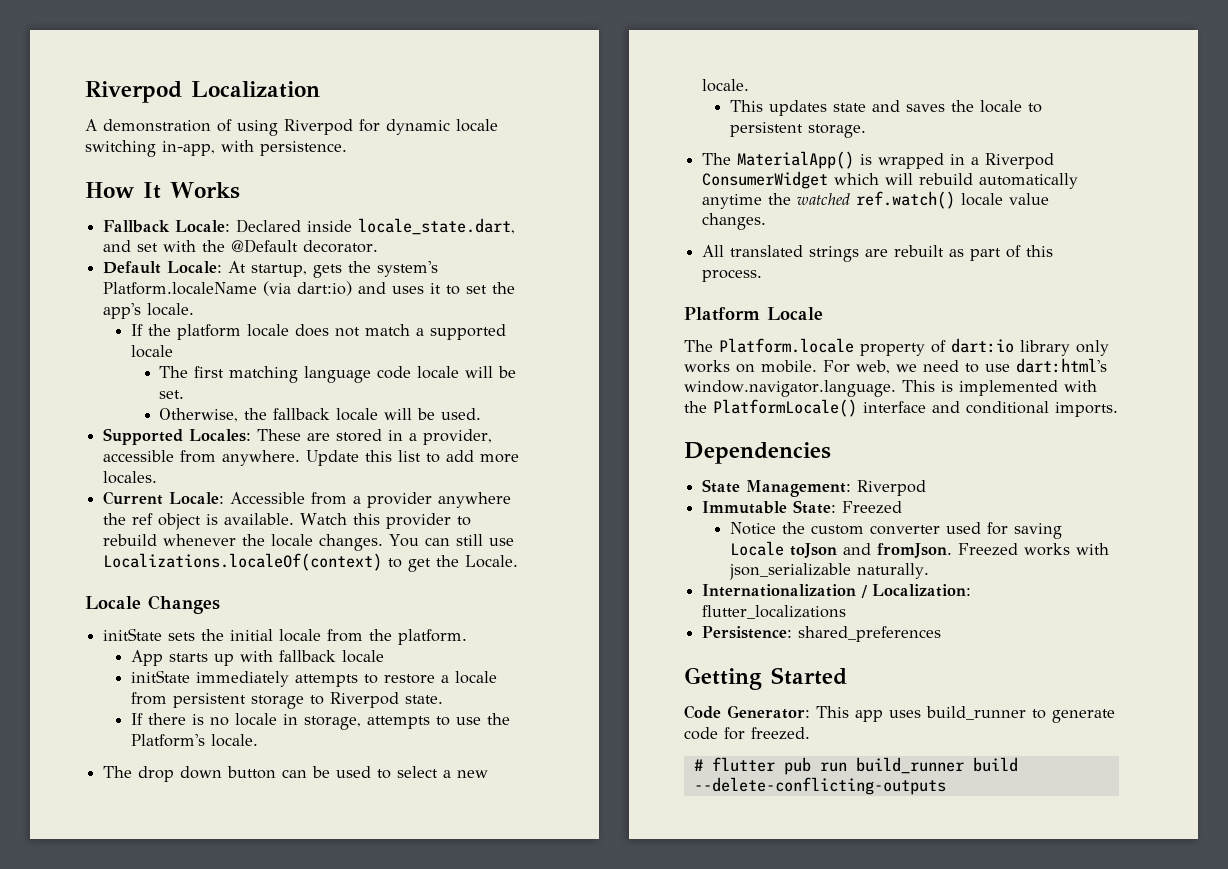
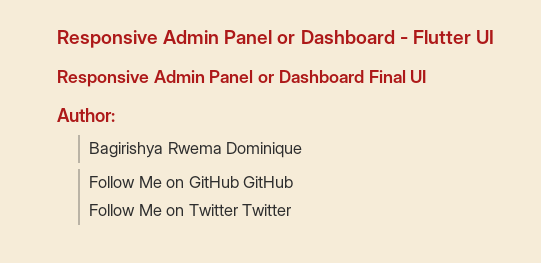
- Riverpod Localization
- A demonstration of using Riverpod for dynamic locale switching in-app, with persistence.
- How It Works
- Fallback Locale: Declared inside locale_state.dart, and set with the @Default decorator.
- Default Locale: At startup, gets the system's Platform.localeName (via dart:io) and uses it to set the app's locale.
- If the platform locale does not match a supported locale
- The first matching language code locale will be set.
- Otherwise, the fallback locale will be used.
- Supported Locales: These are stored in a provider, accessible from anywhere. Update this list to add more locales.
- Current Locale: Accessible from a provider anywhere the ref object is available. Watch this provider to rebuild whenever the locale changes. You can still use Localizations.localeOf(context) to get the Locale.
- Locale Changes
- initState sets the initial locale from the platform.
- App starts up with fallback locale
- initState immediately attempts to restore a locale from persistent storage to Riverpod state.
- If there is no locale in storage, attempts to use the Platform's locale.
- The drop down button can be used to select a new locale.
- This updates state and saves the locale to persistent storage.
- The MaterialApp() is wrapped in a Riverpod ConsumerWidget which will rebuild automatically anytime the watched ref.watch() locale value changes.
- All translated strings are rebuilt as part of this process.
- Platform Locale
- The Platform.locale property of dart:io library only works on mobile. For web, we need to use dart:html's window.navigator.language. This is implemented with the PlatformLocale() interface and conditional imports.
- Dependencies
- State Management: Riverpod
- Immutable State: Freezed
- Notice the custom converter used for saving Locale toJson and fromJson. Freezed works with json_serializable naturally.
- Internationalization / Localization: flutter_localizations
- Persistence: shared_preferences
- Getting Started
- Code Generator: This app uses build_runner to generate code for freezed.
- # flutter pub run build_runner build --delete-conflicting-outputs
+ Responsive Admin Panel or Dashboard - Flutter UI
+ Responsive Admin Panel or Dashboard Final UI
+ Author:
+ Bagirishya Rwema Dominique
+ Follow Me on GitHub GitHub
+ Follow Me on Twitter Twitter

